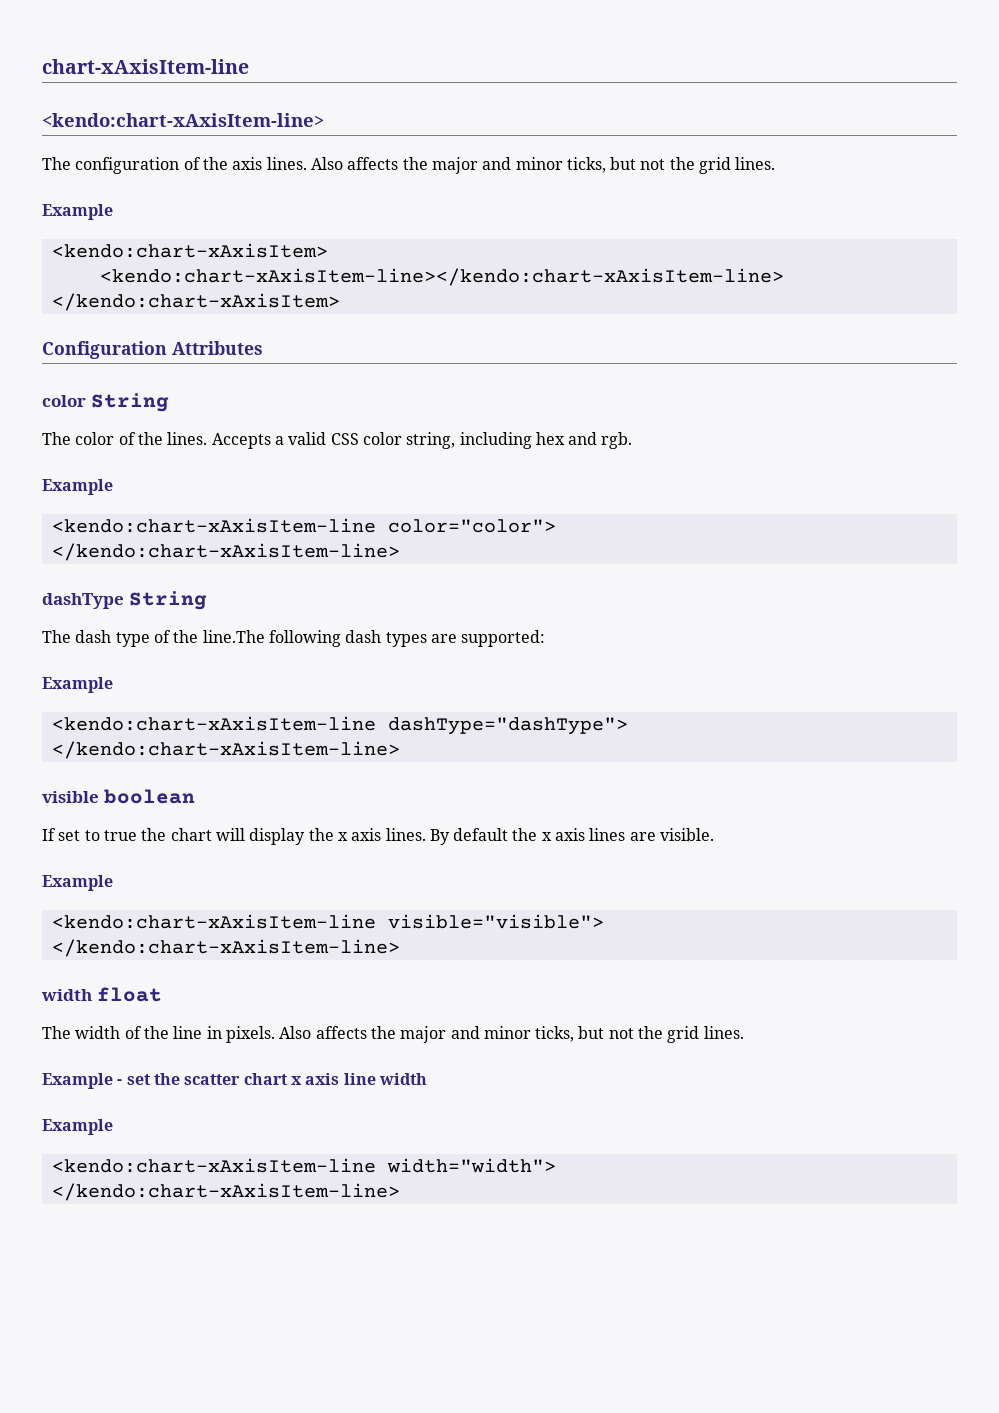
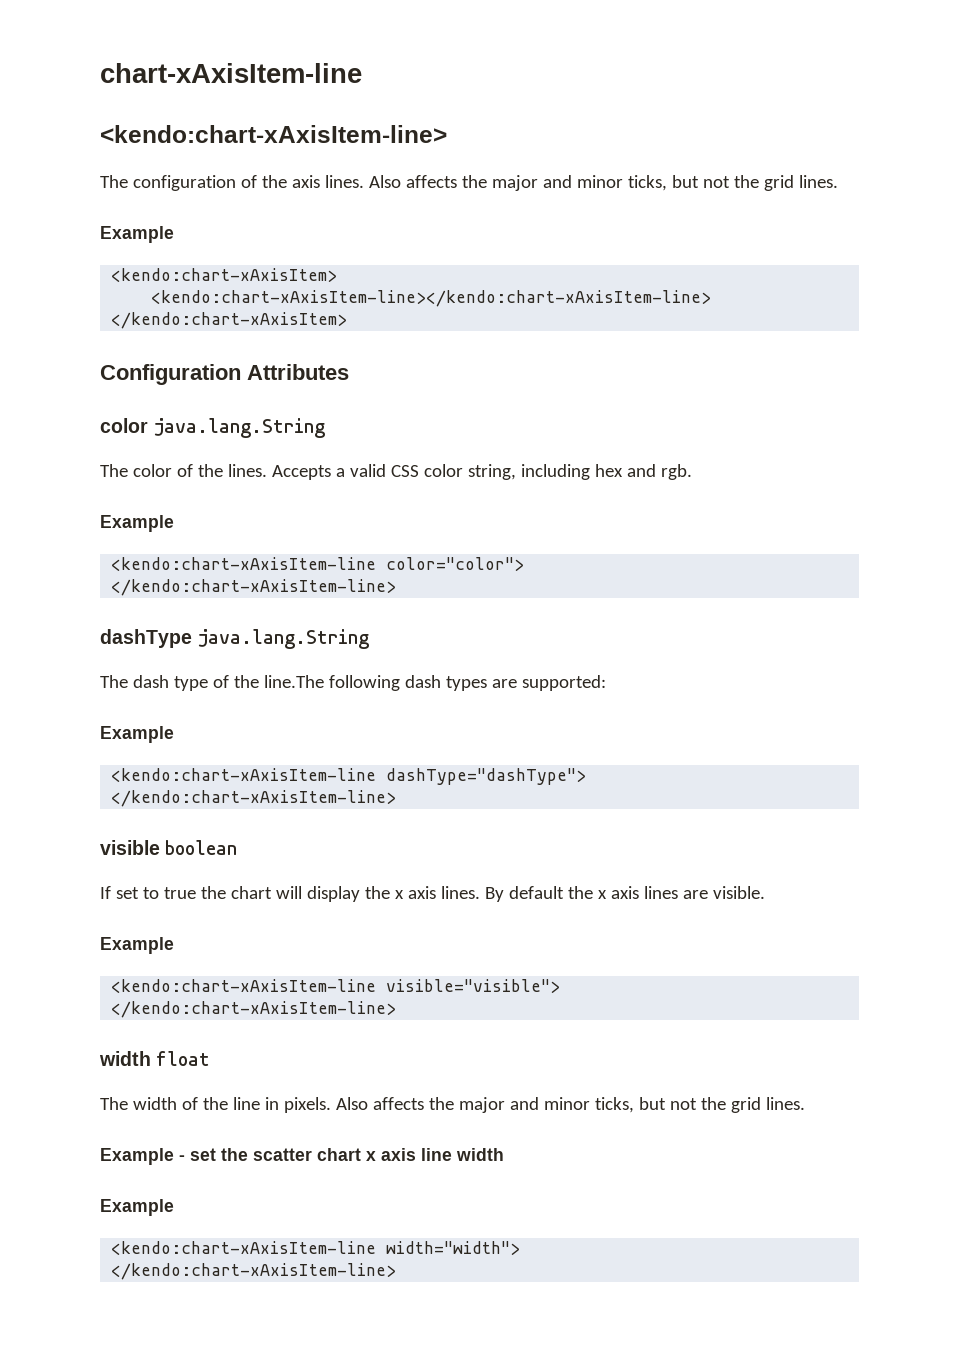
- color String
+ color java.lang.String
- dashType String
+ dashType java.lang.String

